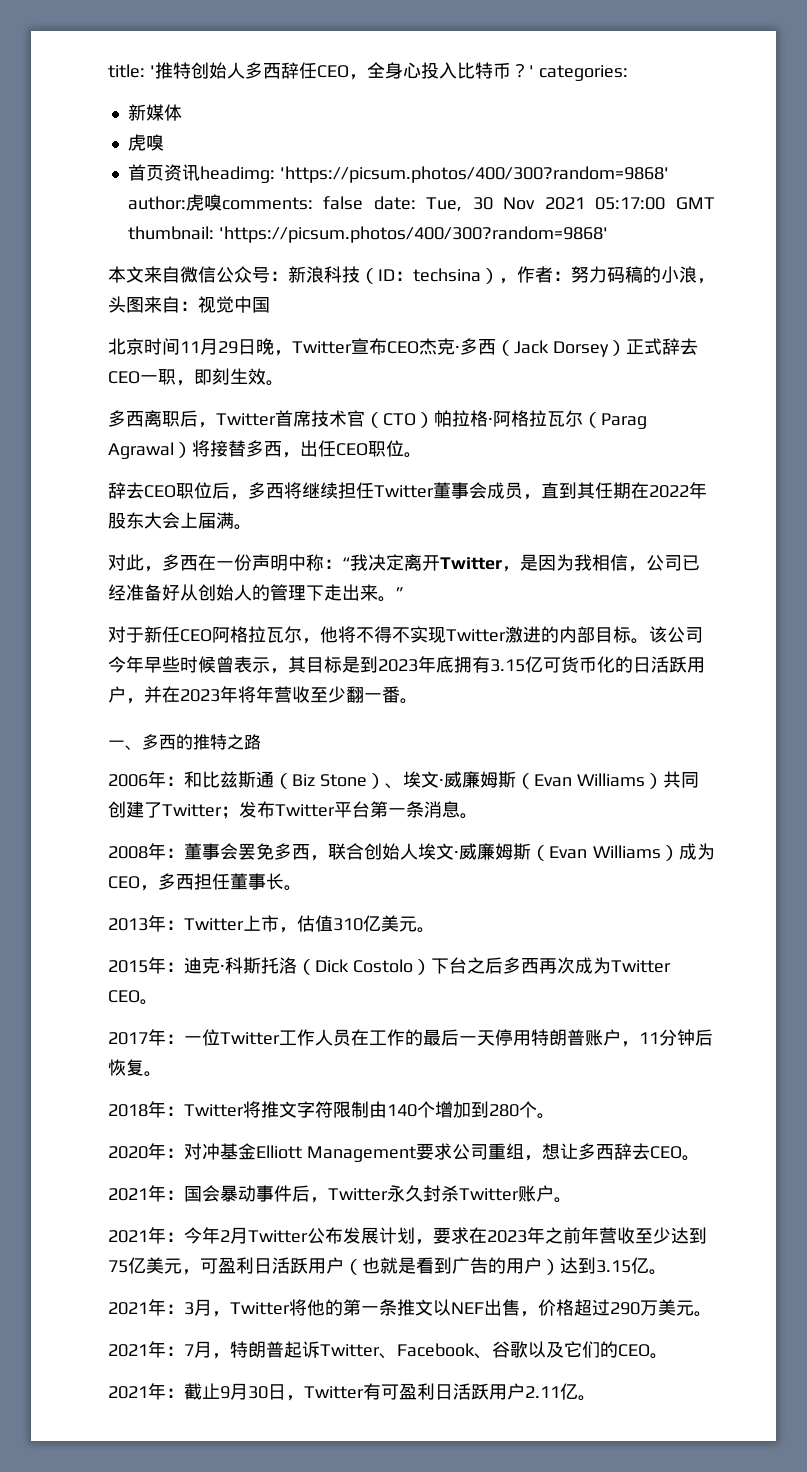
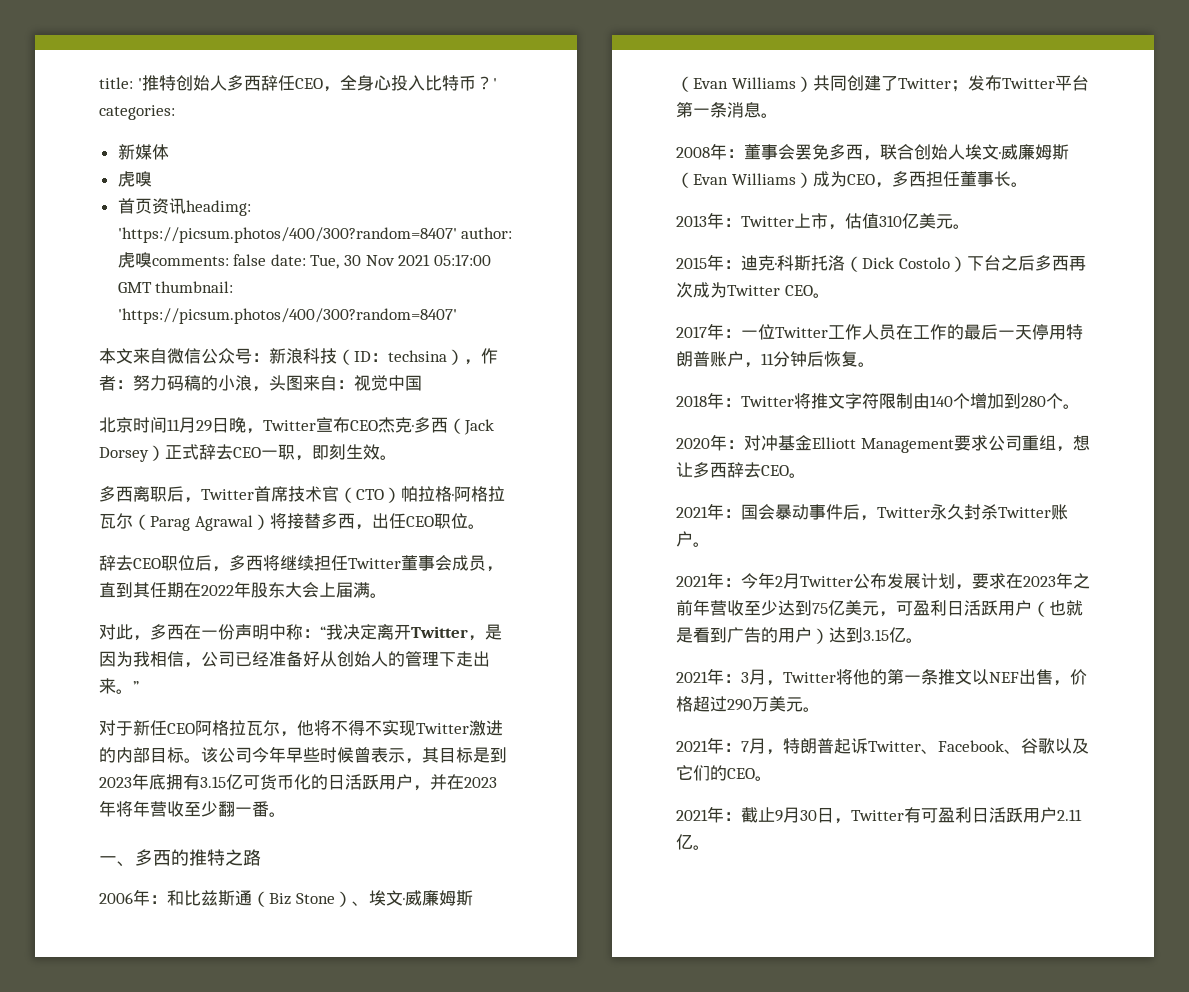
- 首页资讯headimg: 'https://picsum.photos/400/300?random=9868' author:虎嗅comments: false date: Tue, 30 Nov 2021 05:17:00 GMT thumbnail: 'https://picsum.photos/400/300?random=9868'
+ 首页资讯headimg: 'https://picsum.photos/400/300?random=8407' author:虎嗅comments: false date: Tue, 30 Nov 2021 05:17:00 GMT thumbnail: 'https://picsum.photos/400/300?random=8407'

